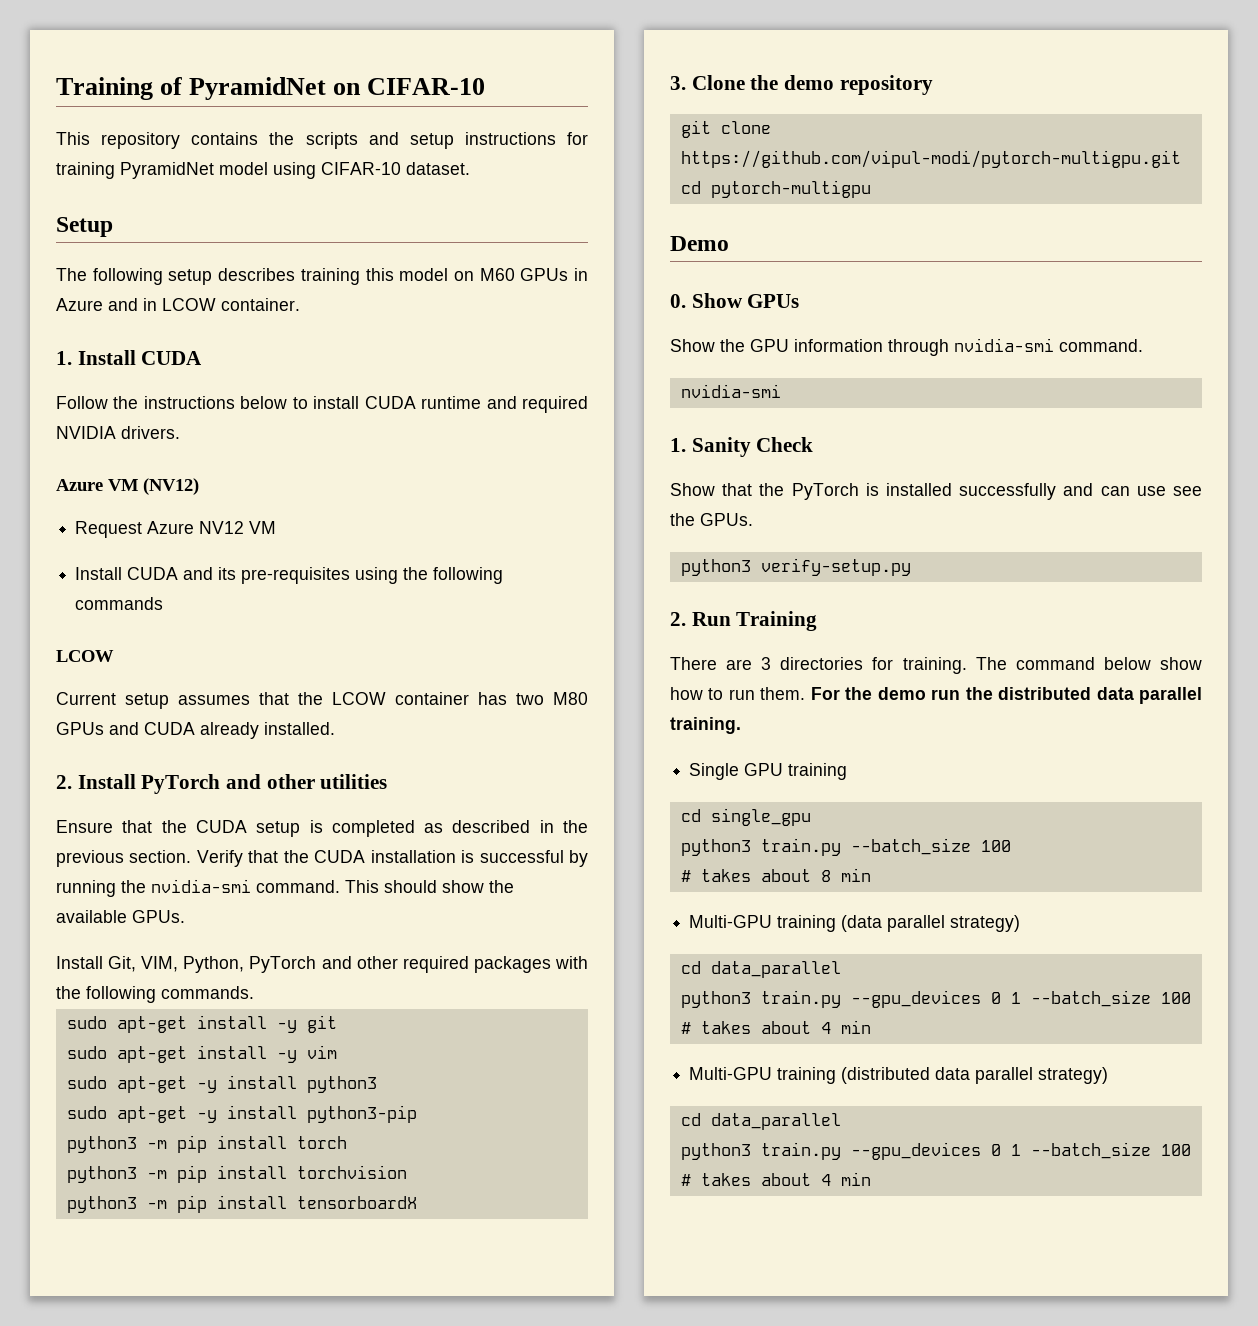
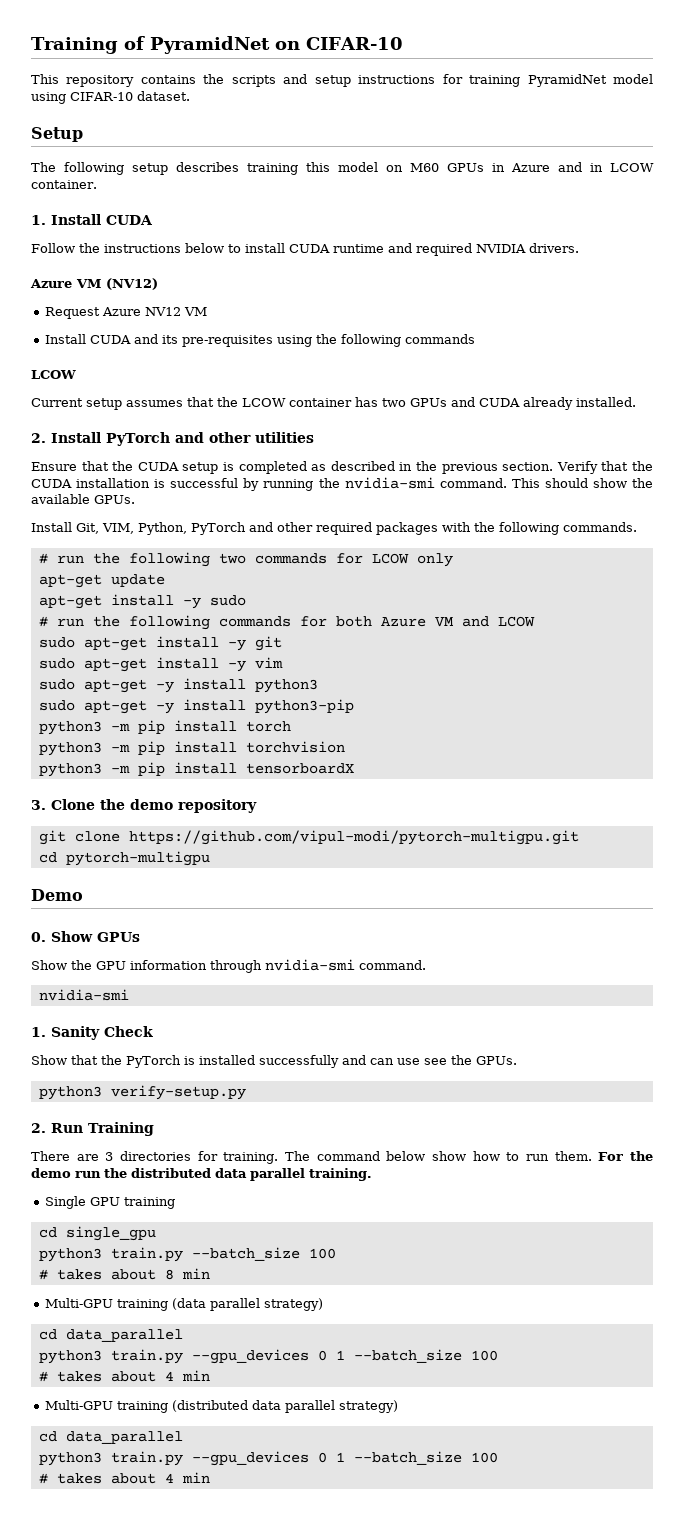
- Current setup assumes that the LCOW container has two M80 GPUs and CUDA already installed.
+ Current setup assumes that the LCOW container has two GPUs and CUDA already installed.
+ # run the following two commands for LCOW only
+ apt-get update
+ apt-get install -y sudo
+ # run the following commands for both Azure VM and LCOW

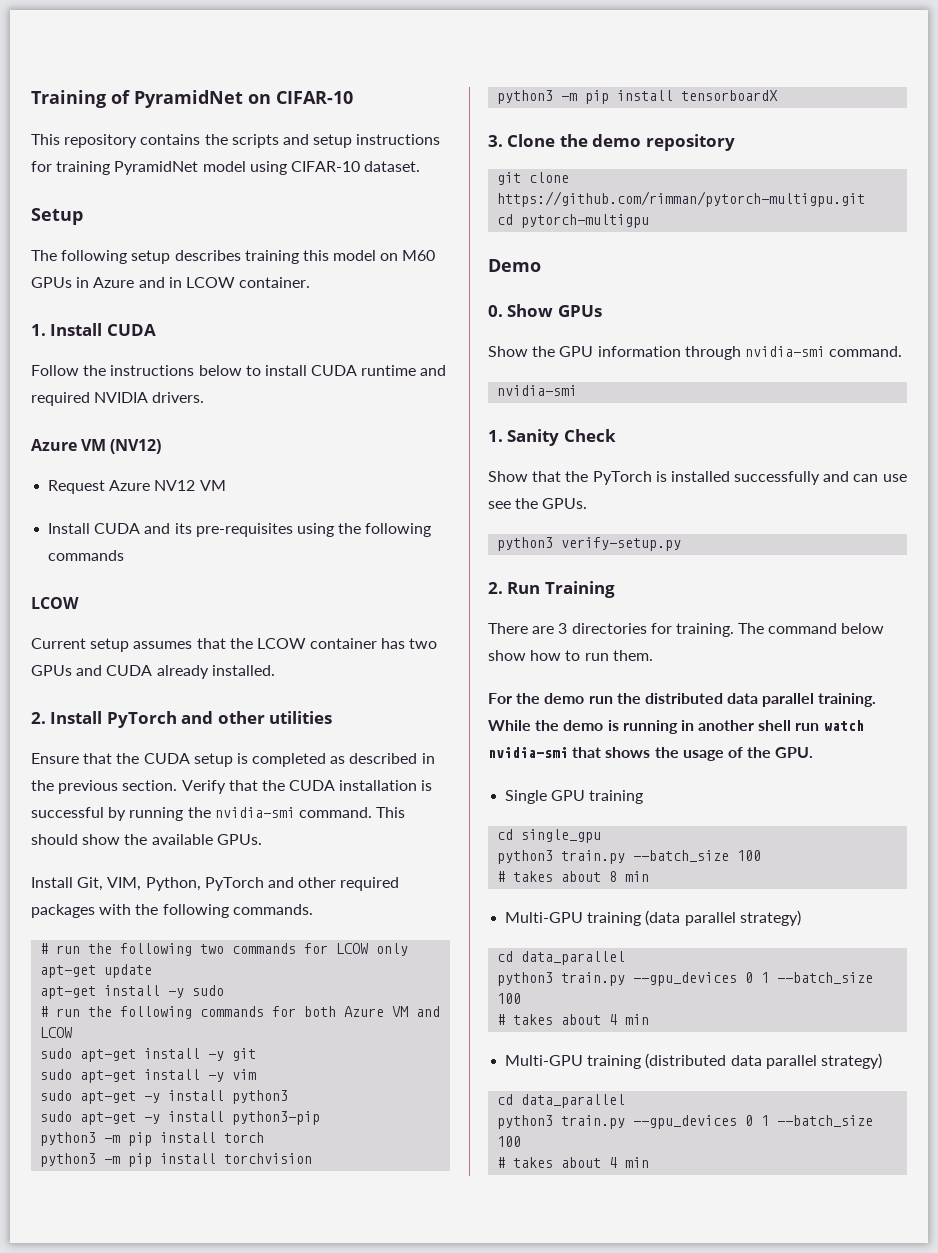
- git clone https://github.com/vipul-modi/pytorch-multigpu.git
+ git clone https://github.com/rimman/pytorch-multigpu.git
- The command below show how to run them. For the demo run the distributed data parallel training.
+ The command below show how to run them.
+ For the demo run the distributed data parallel training. While the demo is running in another shell run watch nvidia-smi that shows the usage of the GPU.

